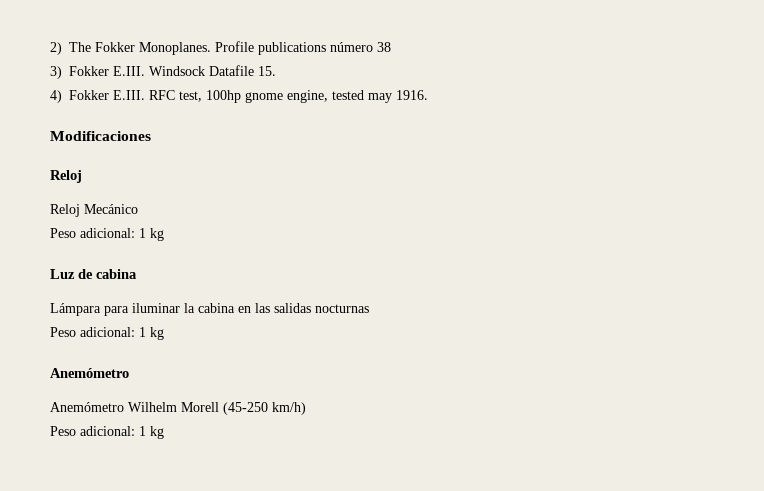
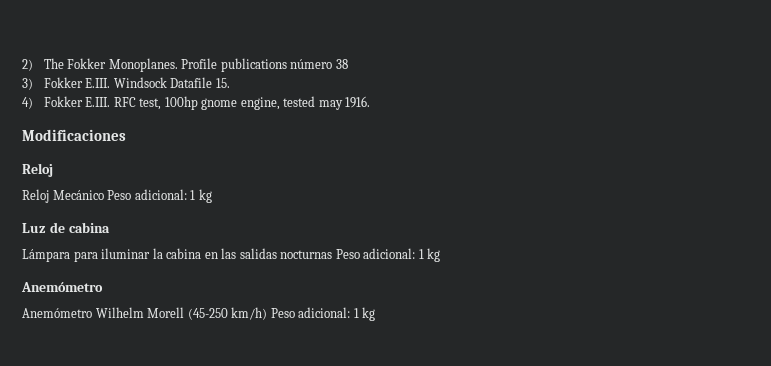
- Reloj Mecánico
- Peso adicional: 1 kg
+ Reloj Mecánico Peso adicional: 1 kg
- Lámpara para iluminar la cabina en las salidas nocturnas
- Peso adicional: 1 kg
+ Lámpara para iluminar la cabina en las salidas nocturnas Peso adicional: 1 kg
- Anemómetro Wilhelm Morell (45-250 km/h)
- Peso adicional: 1 kg
+ Anemómetro Wilhelm Morell (45-250 km/h) Peso adicional: 1 kg

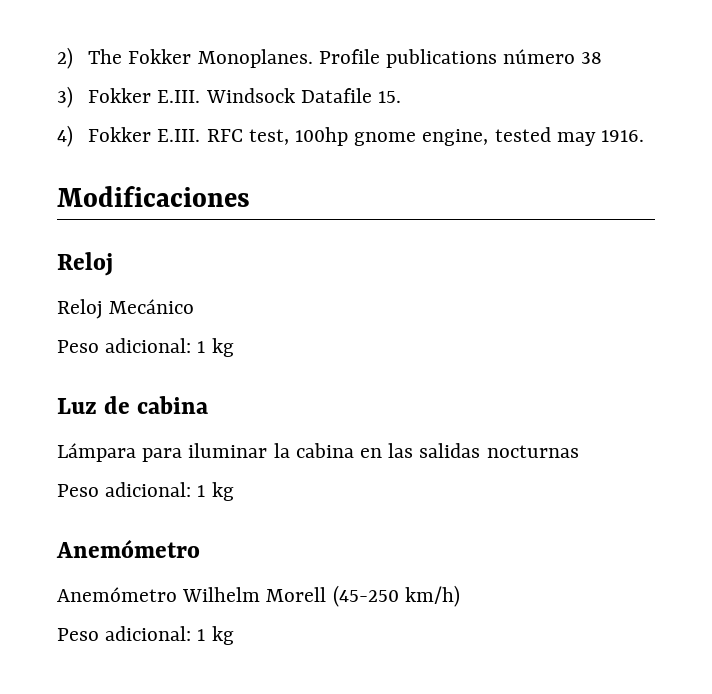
- Reloj Mecánico Peso adicional: 1 kg
+ Reloj Mecánico
+ Peso adicional: 1 kg
- Lámpara para iluminar la cabina en las salidas nocturnas Peso adicional: 1 kg
+ Lámpara para iluminar la cabina en las salidas nocturnas
+ Peso adicional: 1 kg
- Anemómetro Wilhelm Morell (45-250 km/h) Peso adicional: 1 kg
+ Anemómetro Wilhelm Morell (45-250 km/h)
+ Peso adicional: 1 kg

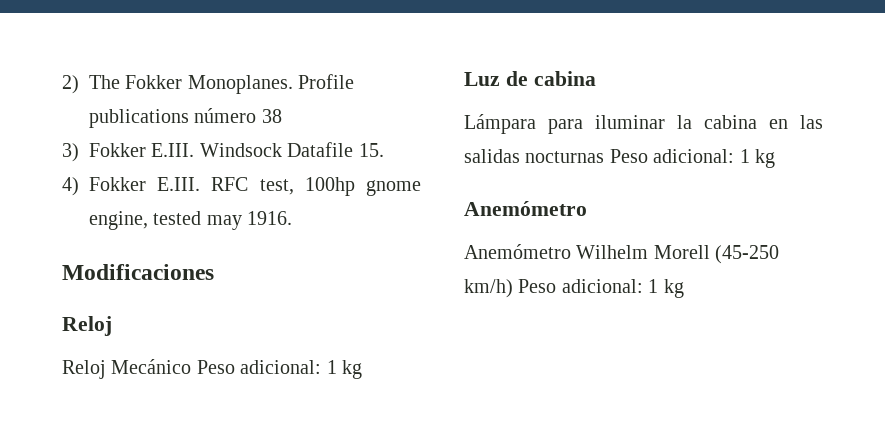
- Reloj Mecánico
- Peso adicional: 1 kg
+ Reloj Mecánico Peso adicional: 1 kg
- Lámpara para iluminar la cabina en las salidas nocturnas
- Peso adicional: 1 kg
+ Lámpara para iluminar la cabina en las salidas nocturnas Peso adicional: 1 kg
- Anemómetro Wilhelm Morell (45-250 km/h)
- Peso adicional: 1 kg
+ Anemómetro Wilhelm Morell (45-250 km/h) Peso adicional: 1 kg

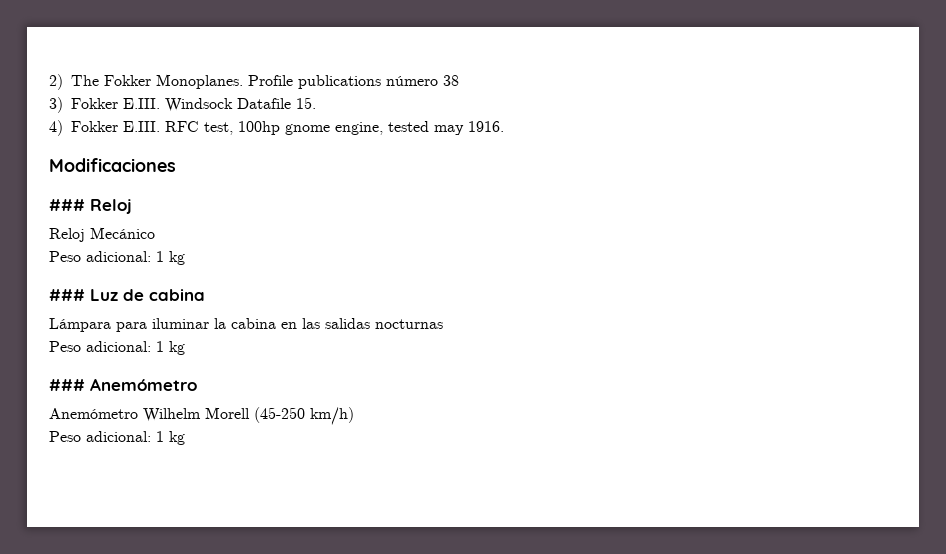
  Modificaciones
- Reloj
+ ### Reloj
- Reloj Mecánico Peso adicional: 1 kg
- Luz de cabina
+ Reloj Mecánico
+ Peso adicional: 1 kg
+ ### Luz de cabina
- Lámpara para iluminar la cabina en las salidas nocturnas Peso adicional: 1 kg
- Anemómetro
+ Lámpara para iluminar la cabina en las salidas nocturnas
+ Peso adicional: 1 kg
+ ### Anemómetro
- Anemómetro Wilhelm Morell (45-250 km/h) Peso adicional: 1 kg
+ Anemómetro Wilhelm Morell (45-250 km/h)
+ Peso adicional: 1 kg

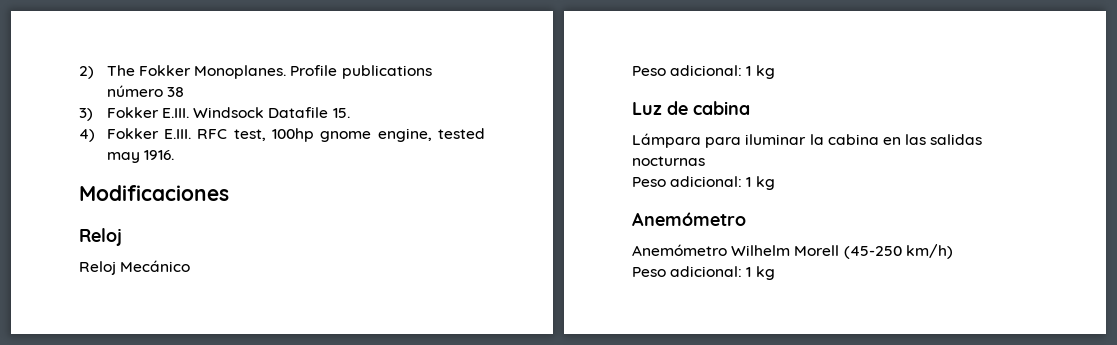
  Modificaciones
- ### Reloj
+ Reloj
- ### Luz de cabina
+ Luz de cabina
  Lámpara para iluminar la cabina en las salidas nocturnas
  Peso adicional: 1 kg
- ### Anemómetro
+ Anemómetro

